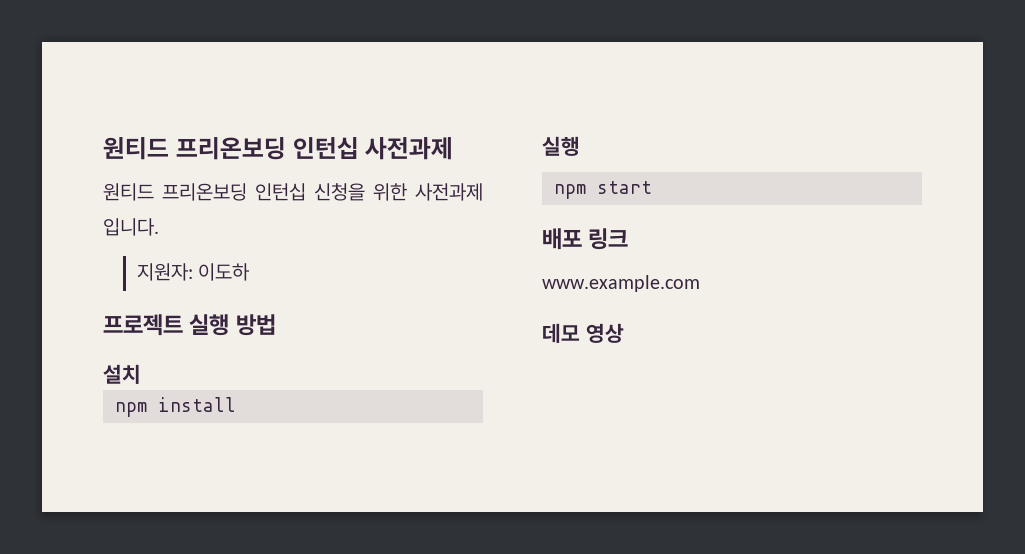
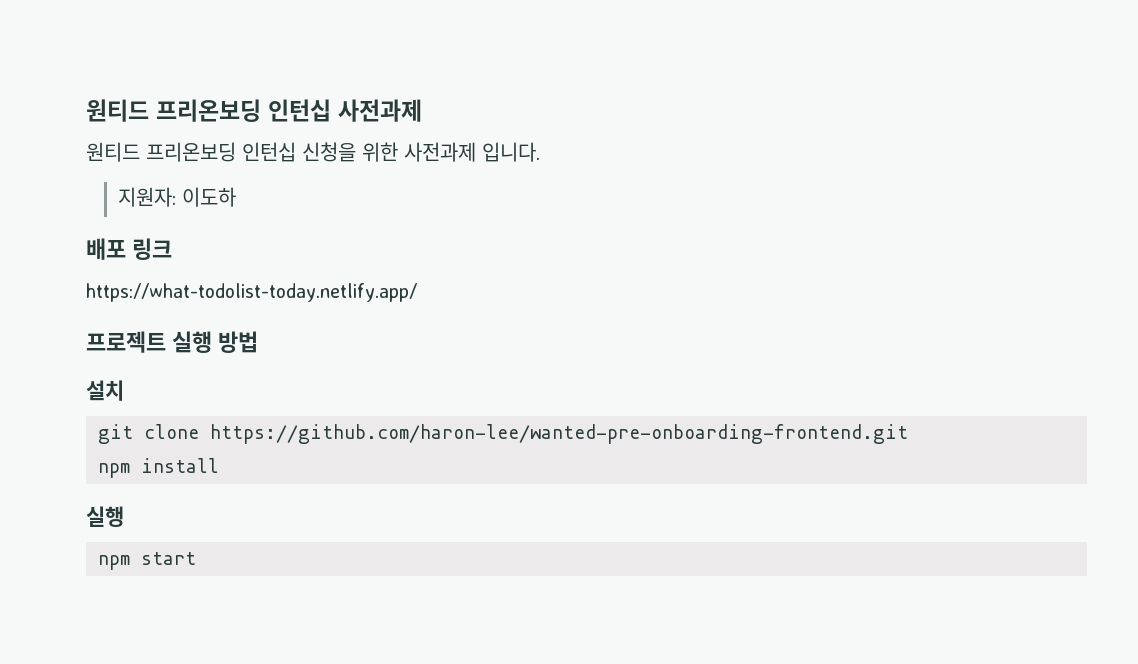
+ 배포 링크
+ https://what-todolist-today.netlify.app/
+ git clone https://github.com/haron-lee/wanted-pre-onboarding-frontend.git
- 배포 링크
- www.example.com
- 데모 영상

